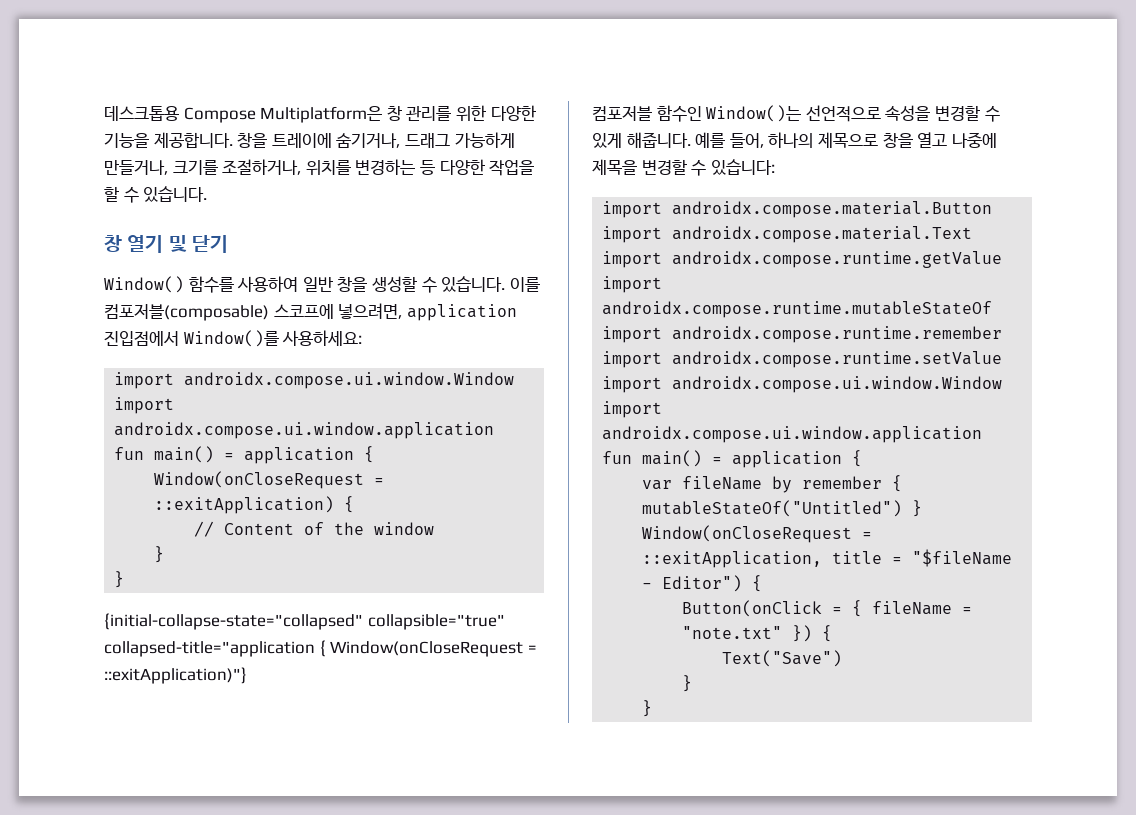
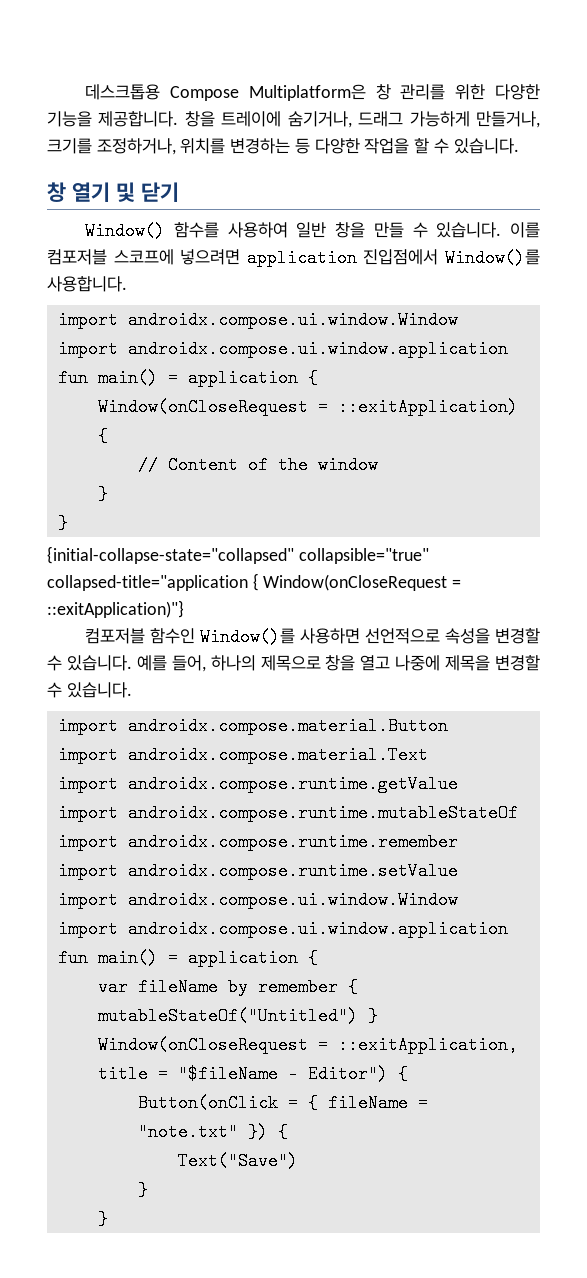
- 창을 트레이에 숨기거나, 드래그 가능하게 만들거나, 크기를 조절하거나, 위치를 변경하는 등 다양한 작업을 할 수 있습니다.
+ 창을 트레이에 숨기거나, 드래그 가능하게 만들거나, 크기를 조정하거나, 위치를 변경하는 등 다양한 작업을 할 수 있습니다.
- Window() 함수를 사용하여 일반 창을 생성할 수 있습니다.
+ Window() 함수를 사용하여 일반 창을 만들 수 있습니다.
- 이를 컴포저블(composable) 스코프에 넣으려면, application 진입점에서 Window()를 사용하세요:
+ 이를 컴포저블 스코프에 넣으려면 application 진입점에서 Window()를 사용합니다.
- 컴포저블 함수인 Window()는 선언적으로 속성을 변경할 수 있게 해줍니다.
+ 컴포저블 함수인 Window()를 사용하면 선언적으로 속성을 변경할 수 있습니다.
- 예를 들어, 하나의 제목으로 창을 열고 나중에 제목을 변경할 수 있습니다:
+ 예를 들어, 하나의 제목으로 창을 열고 나중에 제목을 변경할 수 있습니다.

